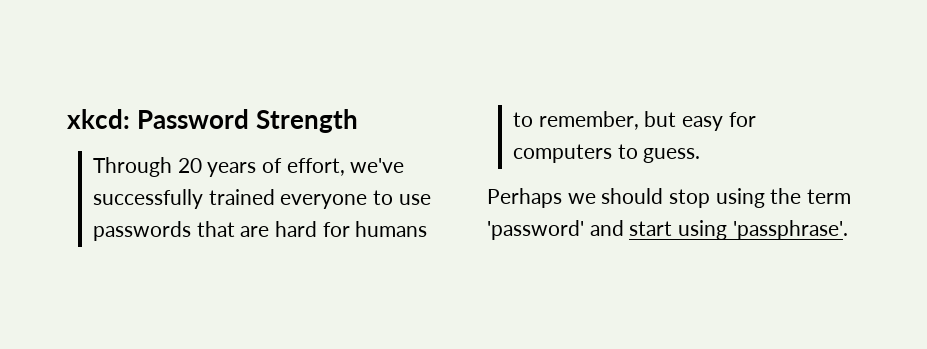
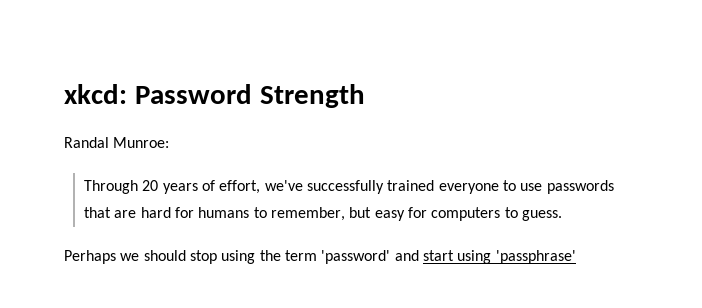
+ Randal Munroe:
- Perhaps we should stop using the term 'password' and start using 'passphrase'.
+ Perhaps we should stop using the term 'password' and start using 'passphrase'

